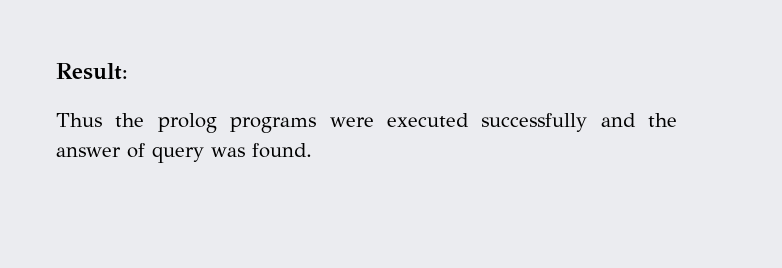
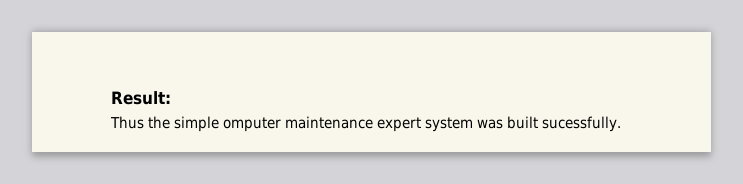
- Thus the prolog programs were executed successfully and the answer of query was found.
+ Thus the simple omputer maintenance expert system was built sucessfully.

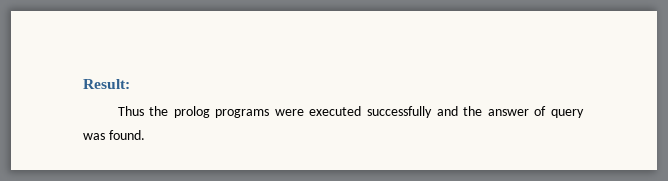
- Thus the simple omputer maintenance expert system was built sucessfully.
+ Thus the prolog programs were executed successfully and the answer of query was found.

